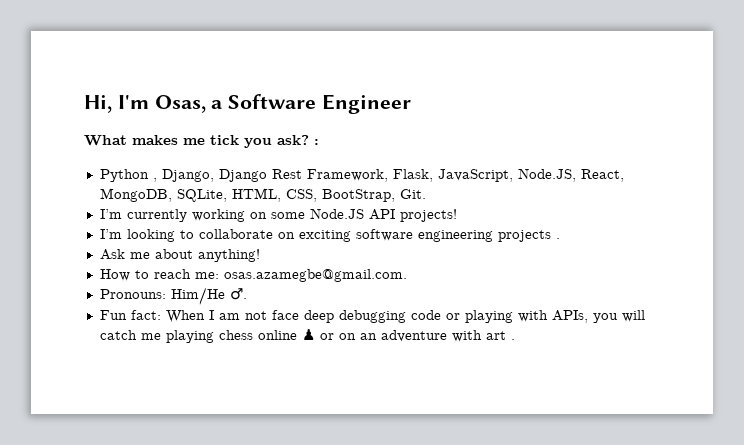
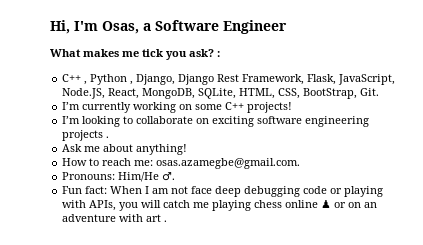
- Python , Django, Django Rest Framework, Flask, JavaScript, Node.JS, React, MongoDB, SQLite, HTML, CSS, BootStrap, Git.
+ C++ , Python , Django, Django Rest Framework, Flask, JavaScript, Node.JS, React, MongoDB, SQLite, HTML, CSS, BootStrap, Git.
- I’m currently working on some Node.JS API projects!
+ I’m currently working on some C++ projects!

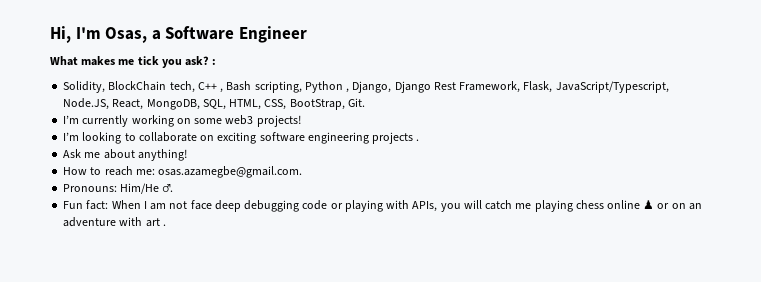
- C++ , Python , Django, Django Rest Framework, Flask, JavaScript, Node.JS, React, MongoDB, SQLite, HTML, CSS, BootStrap, Git.
+ Solidity, BlockChain tech, C++ , Bash scripting, Python , Django, Django Rest Framework, Flask, JavaScript/Typescript, Node.JS, React, MongoDB, SQL, HTML, CSS, BootStrap, Git.
- I’m currently working on some C++ projects!
+ I’m currently working on some web3 projects!

